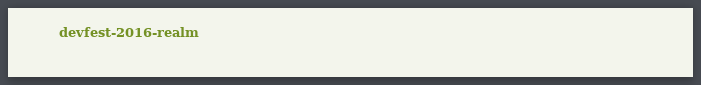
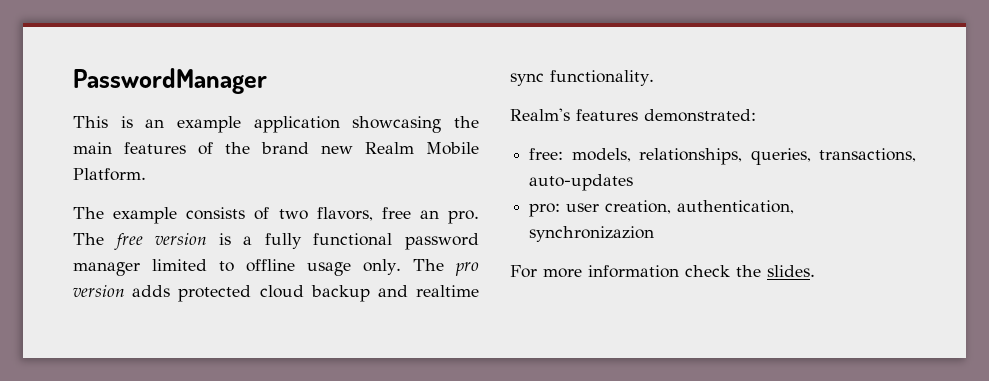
- devfest-2016-realm
+ PasswordManager
+ This is an example application showcasing the main features of the brand new Realm Mobile Platform.
+ The example consists of two flavors, free an pro. The free version is a fully functional password manager limited to offline usage only. The pro version adds protected cloud backup and realtime sync functionality.
+ Realm's features demonstrated:
+ free: models, relationships, queries, transactions, auto-updates
+ pro: user creation, authentication, synchronizazion
+ For more information check the slides.

